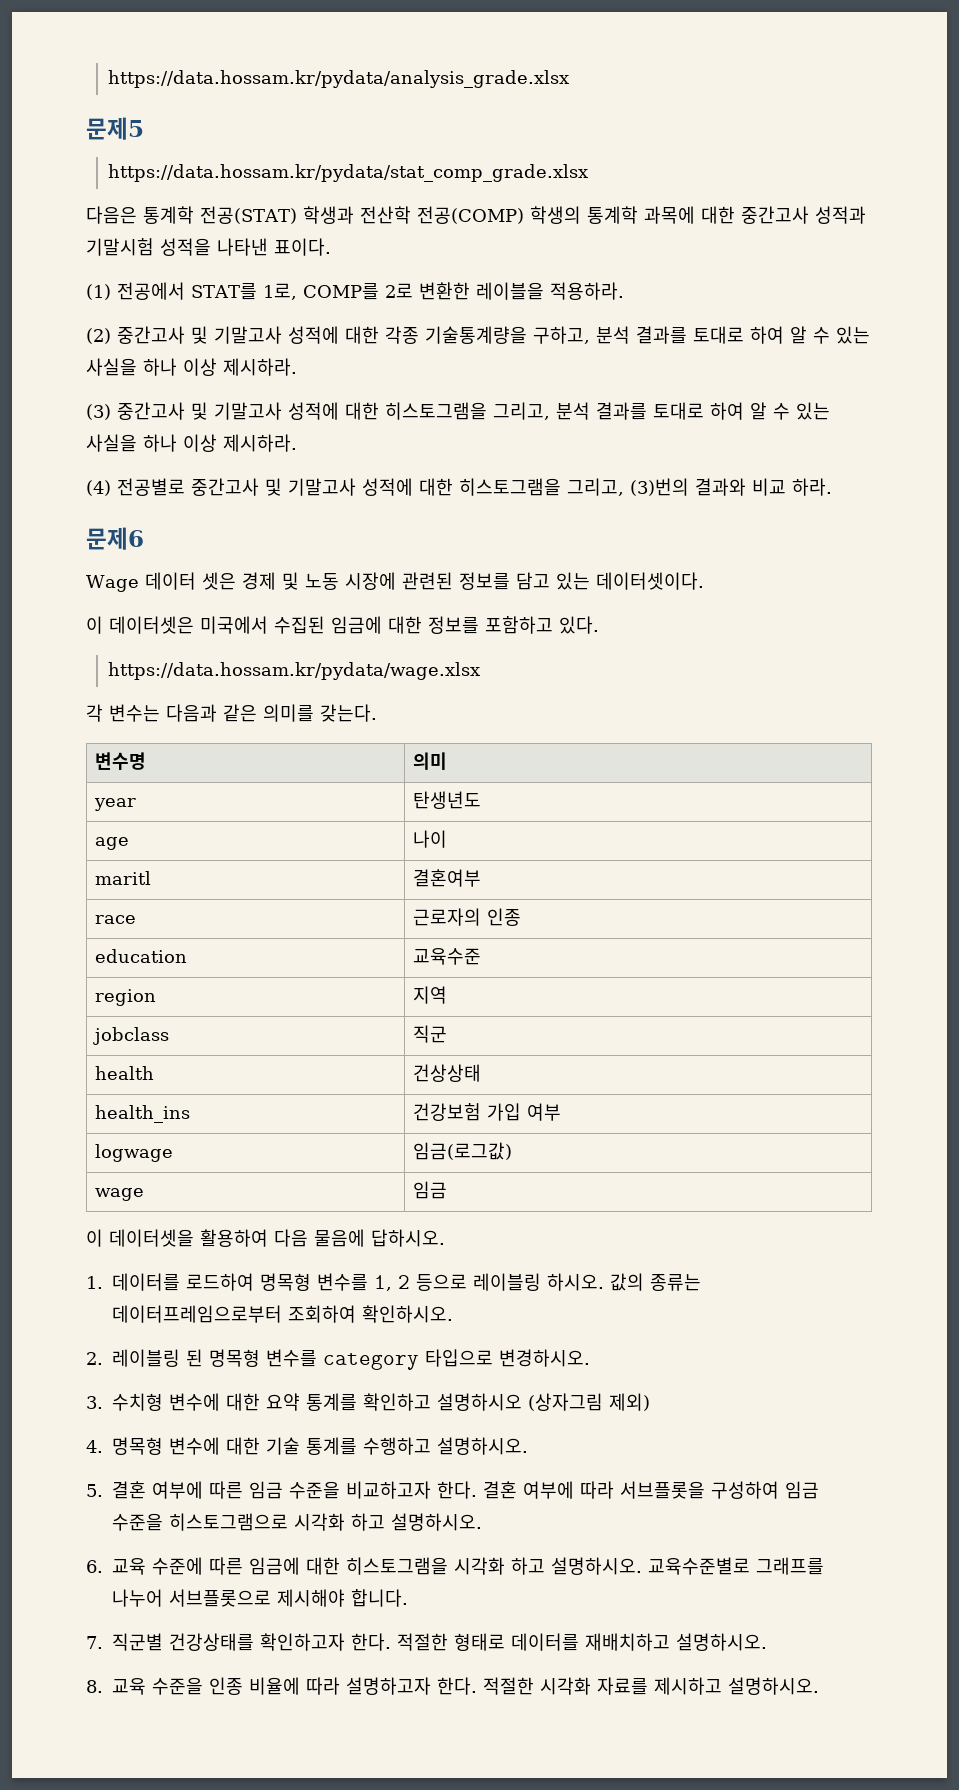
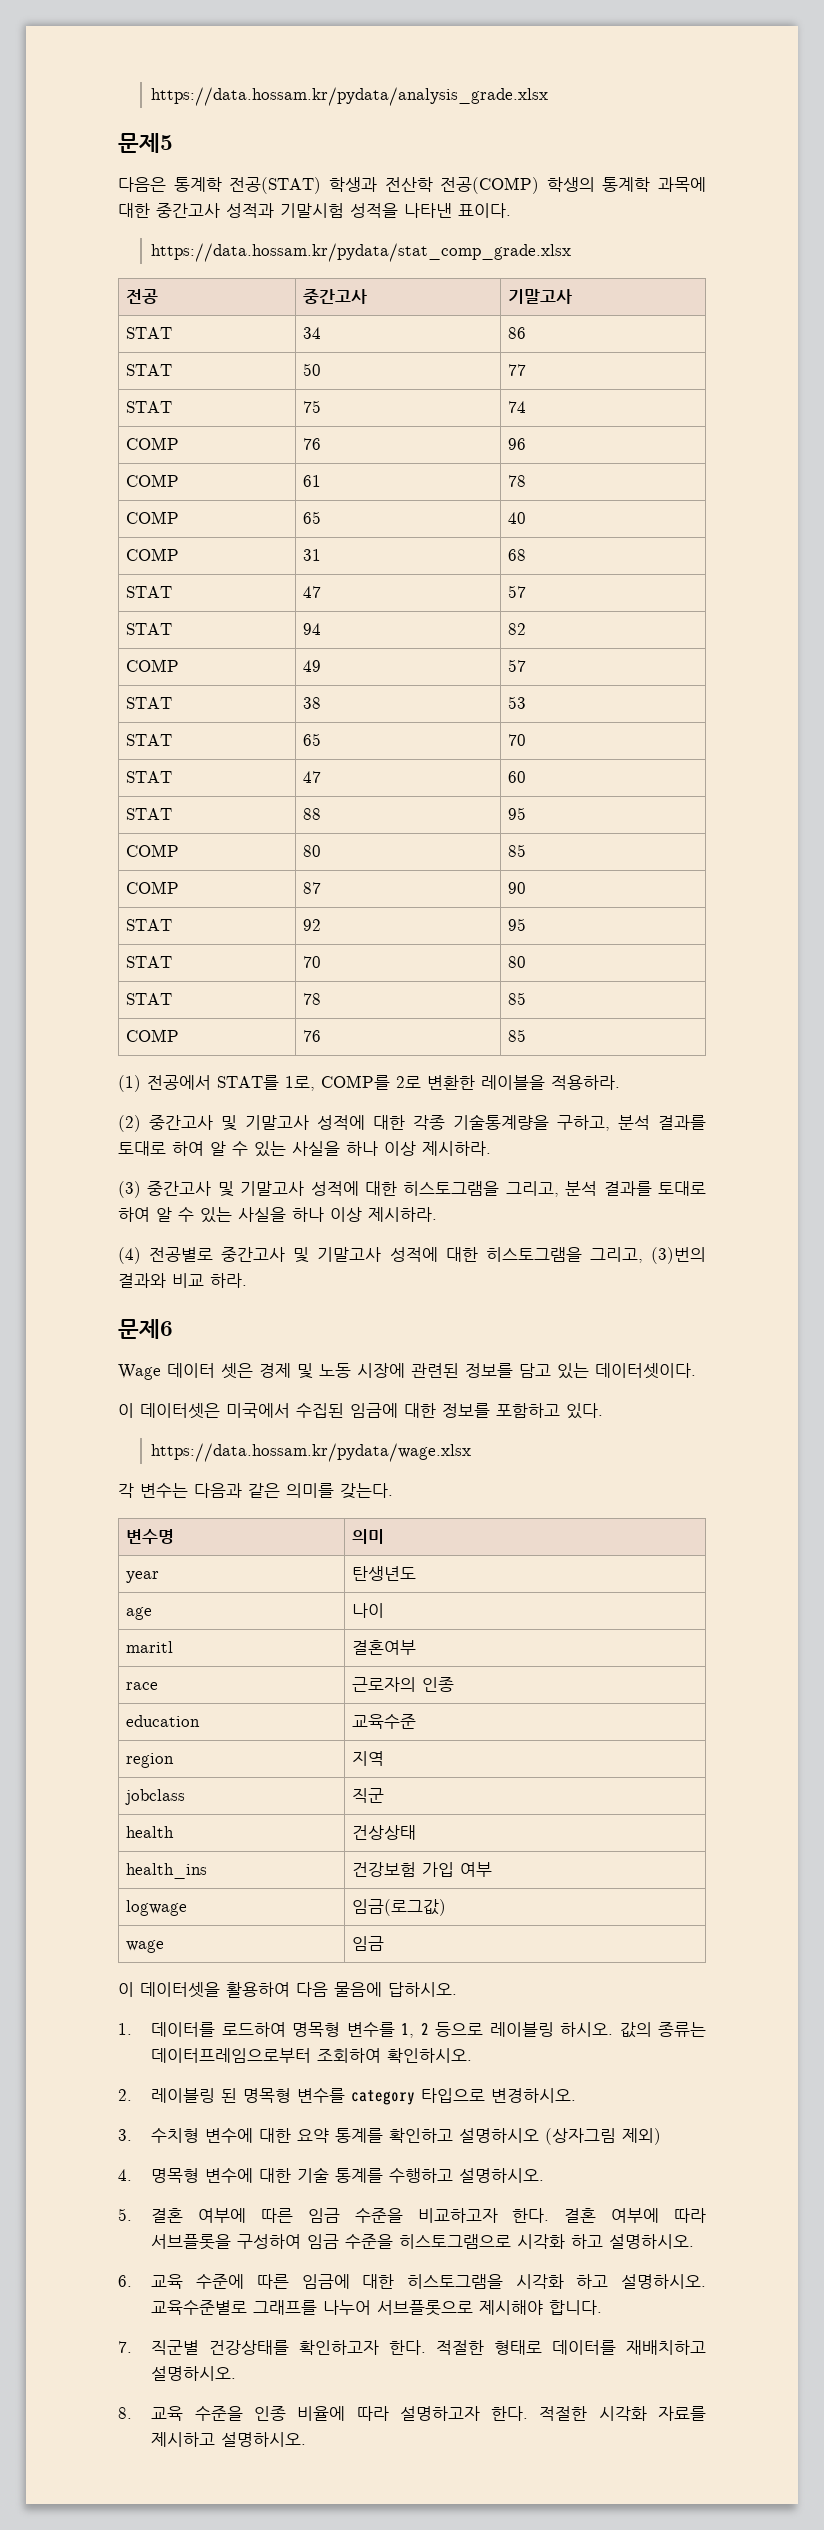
- https://data.hossam.kr/pydata/stat_comp_grade.xlsx
+ https://data.hossam.kr/pydata/stat_comp_grade.xlsx
+ 전공 | 중간고사 | 기말고사
+ STAT | 34 | 86
+ STAT | 50 | 77
+ STAT | 75 | 74
+ COMP | 76 | 96
+ COMP | 61 | 78
+ COMP | 65 | 40
+ COMP | 31 | 68
+ STAT | 47 | 57
+ STAT | 94 | 82
+ COMP | 49 | 57
+ STAT | 38 | 53
+ STAT | 65 | 70
+ STAT | 47 | 60
+ STAT | 88 | 95
+ COMP | 80 | 85
+ COMP | 87 | 90
+ STAT | 92 | 95
+ STAT | 70 | 80
+ STAT | 78 | 85
+ COMP | 76 | 85

